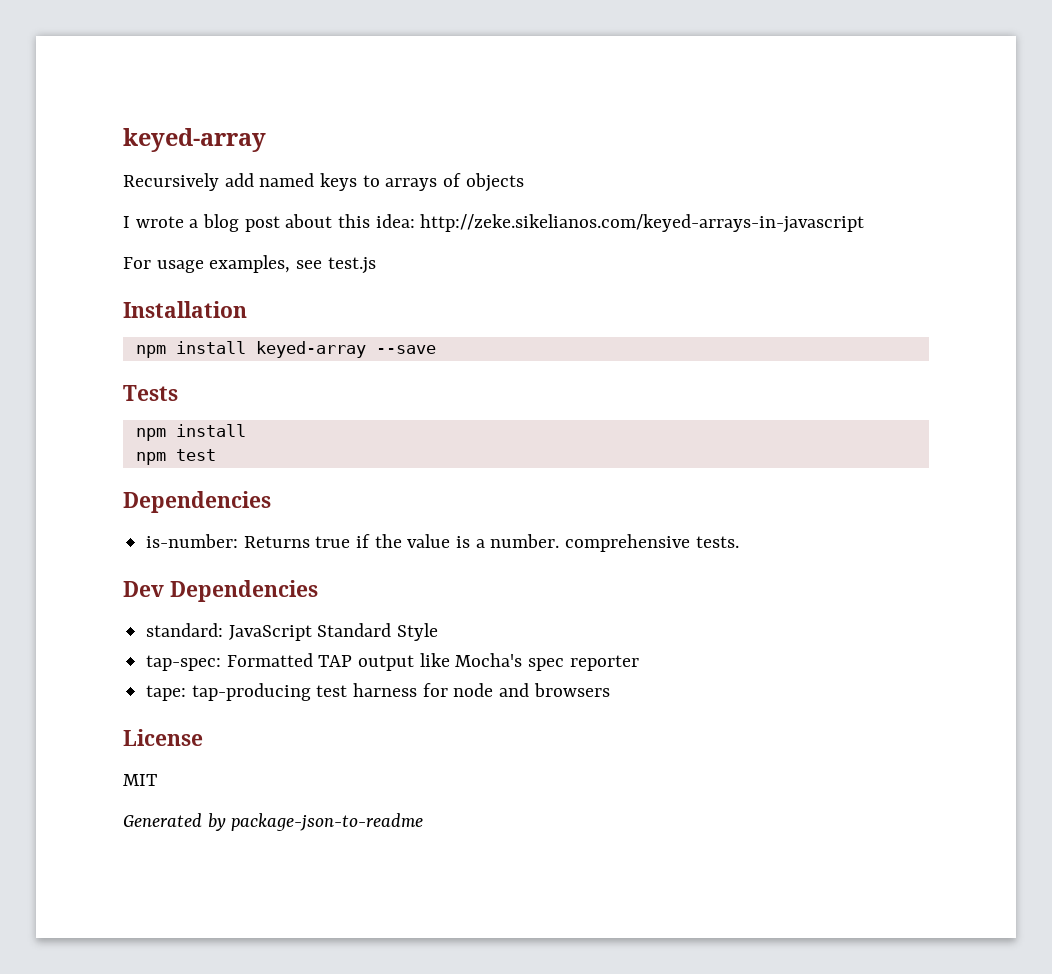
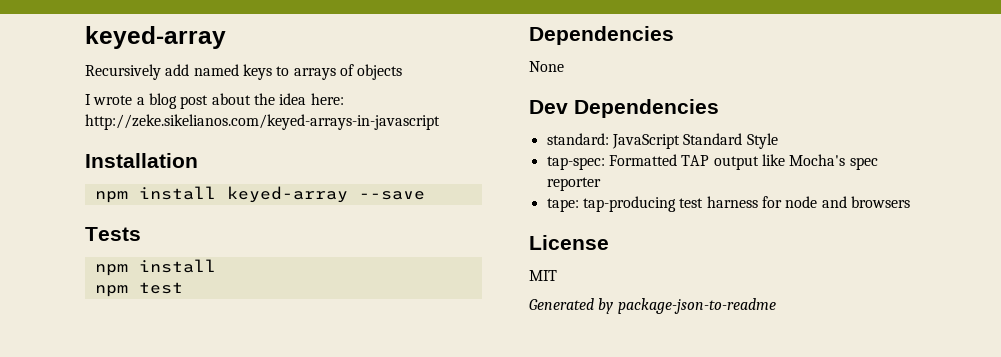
- I wrote a blog post about this idea: http://zeke.sikelianos.com/keyed-arrays-in-javascript
- For usage examples, see test.js
+ I wrote a blog post about the idea here: http://zeke.sikelianos.com/keyed-arrays-in-javascript
- is-number: Returns true if the value is a number. comprehensive tests.
+ None

